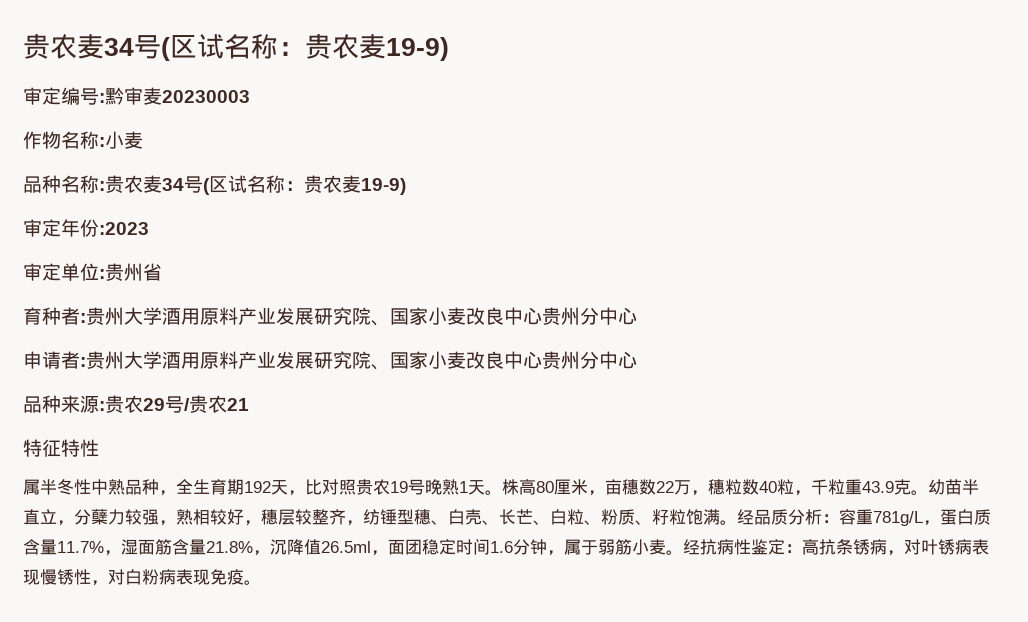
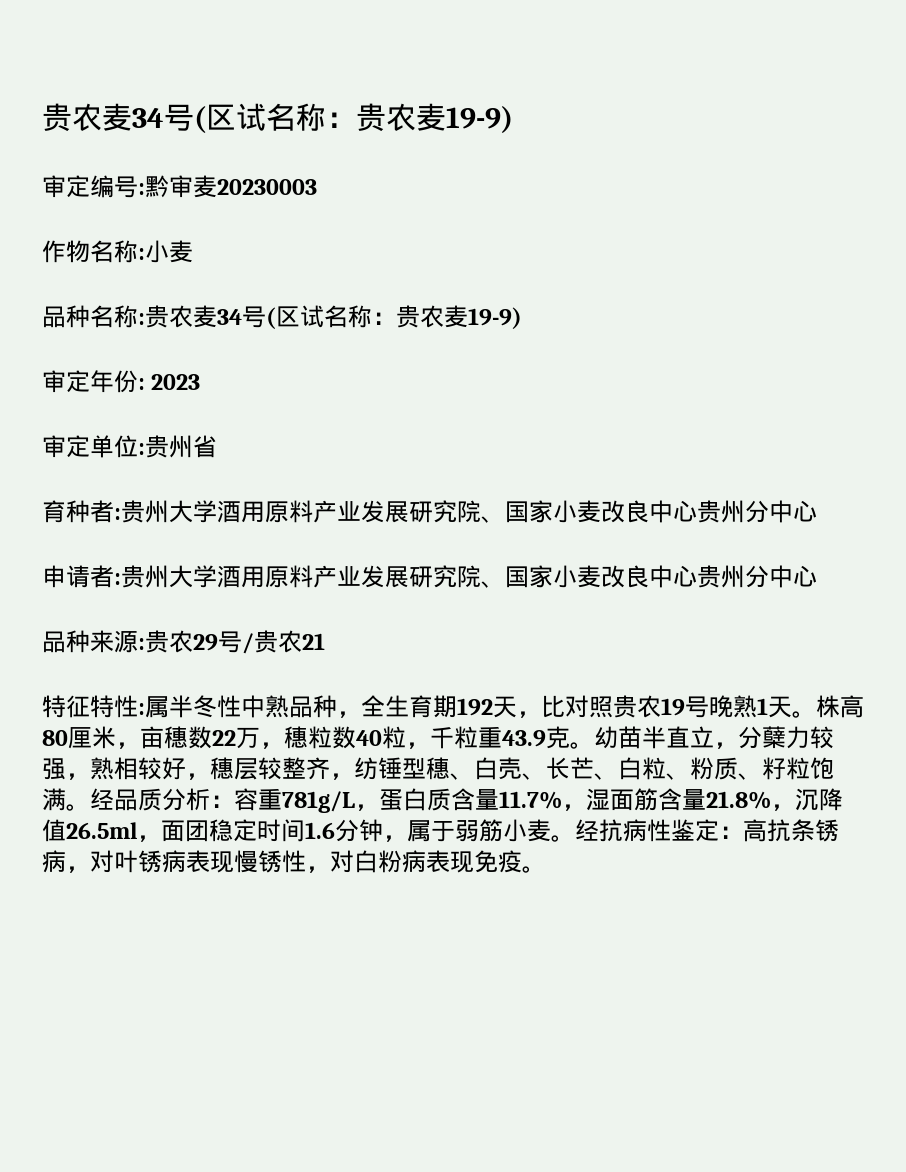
- 审定年份:2023
+ 审定年份: 2023
- 特征特性
- 属半冬性中熟品种，全生育期192天，比对照贵农19号晚熟1天。
+ 特征特性:属半冬性中熟品种，全生育期192天，比对照贵农19号晚熟1天。

